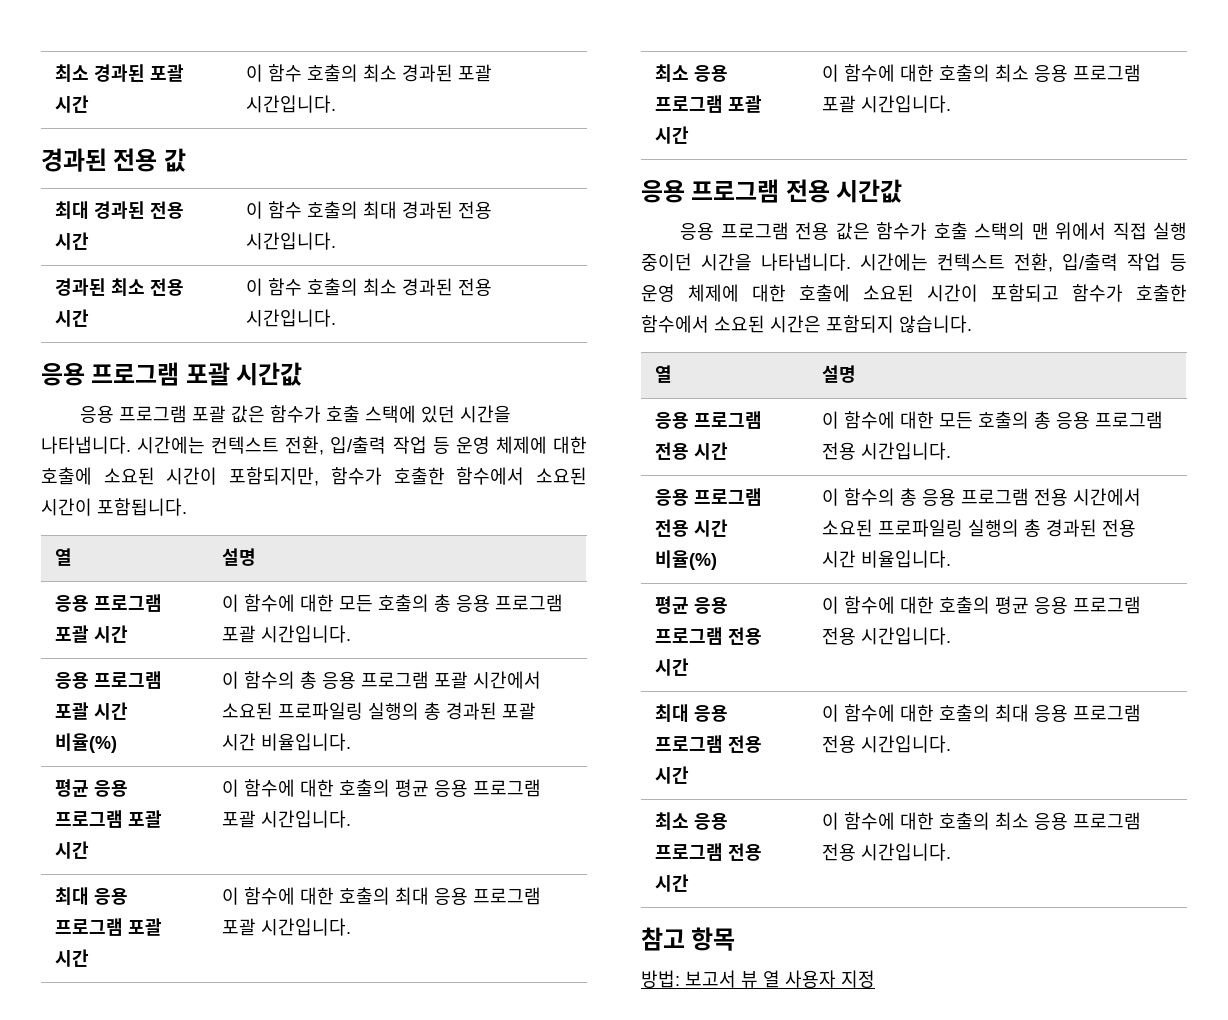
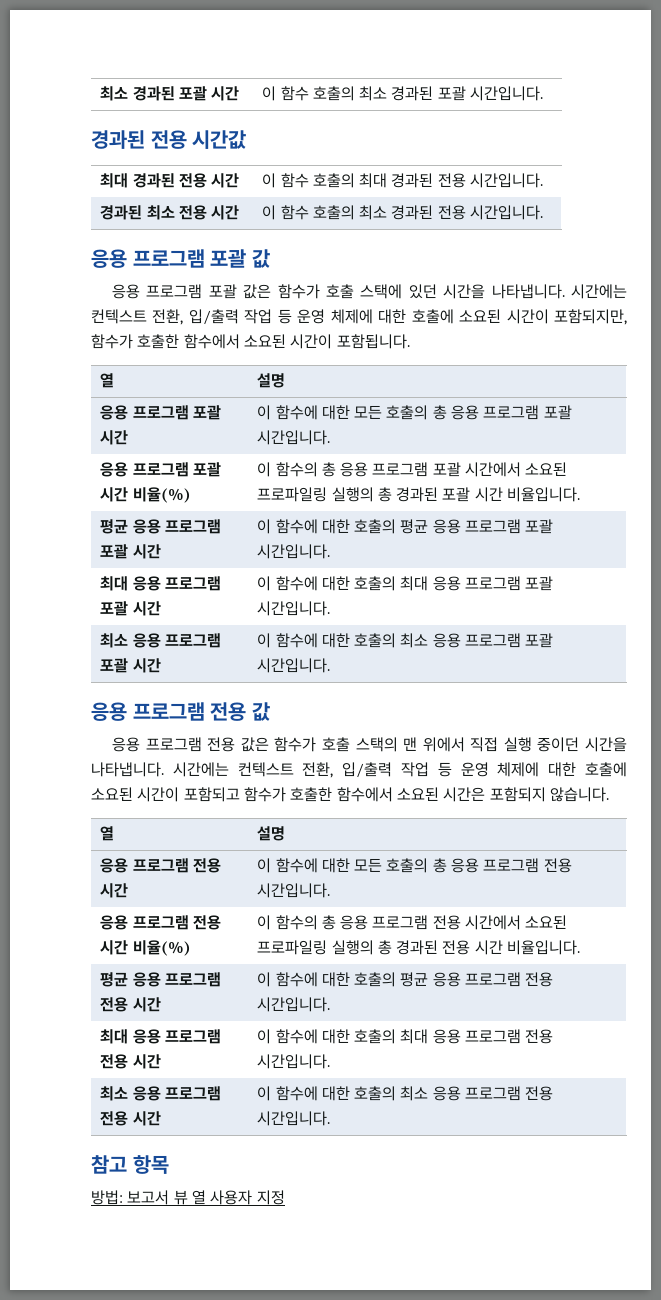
- 경과된 전용 값
+ 경과된 전용 시간값
- 응용 프로그램 포괄 시간값
+ 응용 프로그램 포괄 값
- 응용 프로그램 전용 시간값
+ 응용 프로그램 전용 값

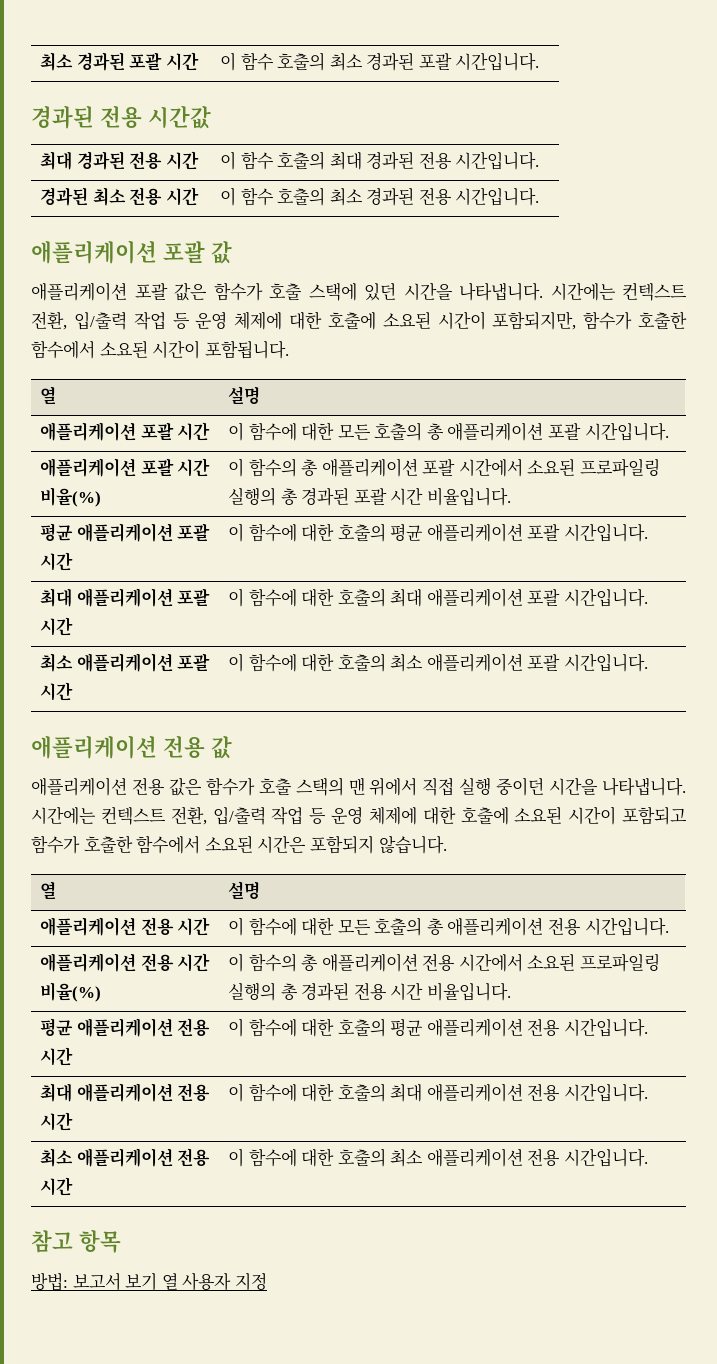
- 응용 프로그램 포괄 값
+ 애플리케이션 포괄 값
- 응용 프로그램 포괄 값은 함수가 호출 스택에 있던 시간을 나타냅니다.
+ 애플리케이션 포괄 값은 함수가 호출 스택에 있던 시간을 나타냅니다.
- 응용 프로그램 포괄 시간 | 이 함수에 대한 모든 호출의 총 응용 프로그램 포괄 시간입니다.
- 응용 프로그램 포괄 시간 비율(%) | 이 함수의 총 응용 프로그램 포괄 시간에서 소요된 프로파일링 실행의 총 경과된 포괄 시간 비율입니다.
+ 애플리케이션 포괄 시간 | 이 함수에 대한 모든 호출의 총 애플리케이션 포괄 시간입니다.
+ 애플리케이션 포괄 시간 비율(%) | 이 함수의 총 애플리케이션 포괄 시간에서 소요된 프로파일링 실행의 총 경과된 포괄 시간 비율입니다.
- 평균 응용 프로그램 포괄 시간 | 이 함수에 대한 호출의 평균 응용 프로그램 포괄 시간입니다.
+ 평균 애플리케이션 포괄 시간 | 이 함수에 대한 호출의 평균 애플리케이션 포괄 시간입니다.
- 최대 응용 프로그램 포괄 시간 | 이 함수에 대한 호출의 최대 응용 프로그램 포괄 시간입니다.
+ 최대 애플리케이션 포괄 시간 | 이 함수에 대한 호출의 최대 애플리케이션 포괄 시간입니다.
- 최소 응용 프로그램 포괄 시간 | 이 함수에 대한 호출의 최소 응용 프로그램 포괄 시간입니다.
- 응용 프로그램 전용 값
+ 최소 애플리케이션 포괄 시간 | 이 함수에 대한 호출의 최소 애플리케이션 포괄 시간입니다.
+ 애플리케이션 전용 값
- 응용 프로그램 전용 값은 함수가 호출 스택의 맨 위에서 직접 실행 중이던 시간을 나타냅니다.
+ 애플리케이션 전용 값은 함수가 호출 스택의 맨 위에서 직접 실행 중이던 시간을 나타냅니다.
- 응용 프로그램 전용 시간 | 이 함수에 대한 모든 호출의 총 응용 프로그램 전용 시간입니다.
- 응용 프로그램 전용 시간 비율(%) | 이 함수의 총 응용 프로그램 전용 시간에서 소요된 프로파일링 실행의 총 경과된 전용 시간 비율입니다.
+ 애플리케이션 전용 시간 | 이 함수에 대한 모든 호출의 총 애플리케이션 전용 시간입니다.
+ 애플리케이션 전용 시간 비율(%) | 이 함수의 총 애플리케이션 전용 시간에서 소요된 프로파일링 실행의 총 경과된 전용 시간 비율입니다.
- 평균 응용 프로그램 전용 시간 | 이 함수에 대한 호출의 평균 응용 프로그램 전용 시간입니다.
+ 평균 애플리케이션 전용 시간 | 이 함수에 대한 호출의 평균 애플리케이션 전용 시간입니다.
- 최대 응용 프로그램 전용 시간 | 이 함수에 대한 호출의 최대 응용 프로그램 전용 시간입니다.
+ 최대 애플리케이션 전용 시간 | 이 함수에 대한 호출의 최대 애플리케이션 전용 시간입니다.
- 최소 응용 프로그램 전용 시간 | 이 함수에 대한 호출의 최소 응용 프로그램 전용 시간입니다.
+ 최소 애플리케이션 전용 시간 | 이 함수에 대한 호출의 최소 애플리케이션 전용 시간입니다.
- 방법: 보고서 뷰 열 사용자 지정
+ 방법: 보고서 보기 열 사용자 지정

